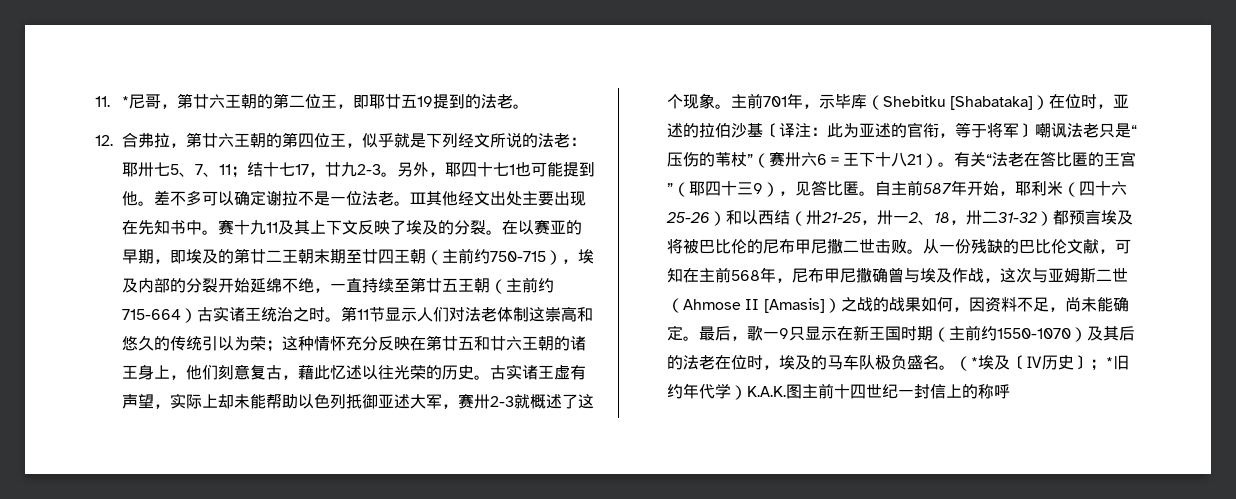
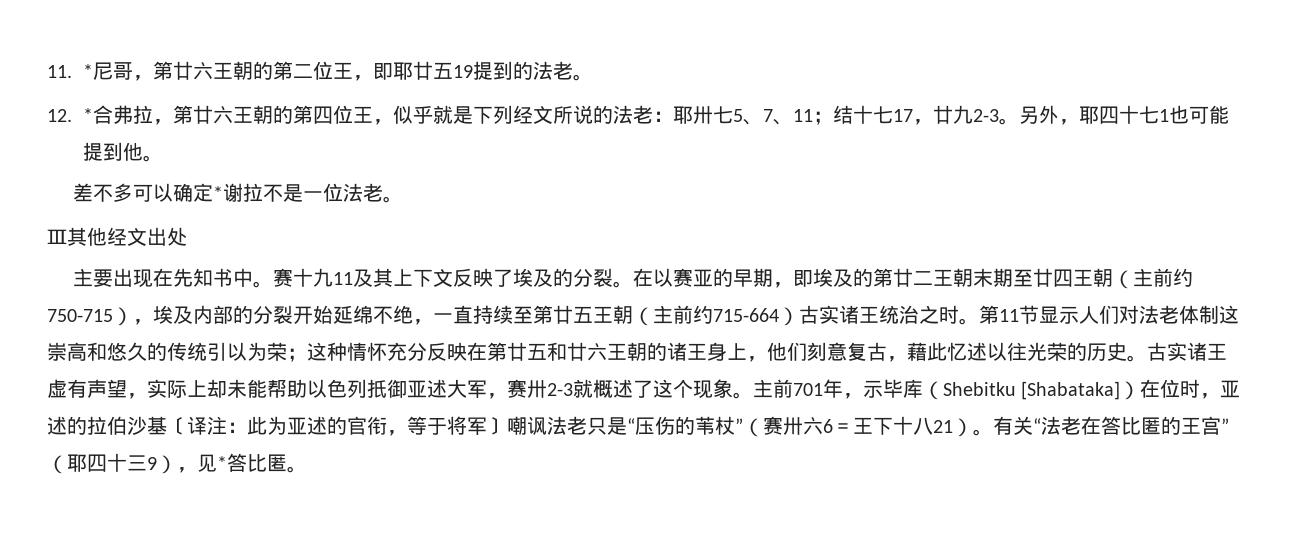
- 12.合弗拉，第廿六王朝的第四位王，似乎就是下列经文所说的法老：耶卅七5、7、11；结十七17，廿九2-3。
+ 12. *合弗拉，第廿六王朝的第四位王，似乎就是下列经文所说的法老：耶卅七5、7、11；结十七17，廿九2-3。
- 另外，耶四十七1也可能提到他。差不多可以确定谢拉不是一位法老。Ⅲ其他经文出处主要出现在先知书中。
+ 另外，耶四十七1也可能提到他。
+ 差不多可以确定*谢拉不是一位法老。
+ Ⅲ其他经文出处
+ 主要出现在先知书中。
- 有关“法老在答比匿的王宫”（耶四十三9），见答比匿。自主前587年开始，耶利米（四十六25-26）和以西结（卅21-25，卅一2、18，卅二31-32）都预言埃及将被巴比伦的尼布甲尼撒二世击败。从一份残缺的巴比伦文献，可知在主前568年，尼布甲尼撒确曾与埃及作战，这次与亚姆斯二世（Ahmose II [Amasis]）之战的战果如何，因资料不足，尚未能确定。最后，歌一9只显示在新王国时期（主前约1550-1070）及其后的法老在位时，埃及的马车队极负盛名。（*埃及〔Ⅳ历史〕；*旧约年代学）K.A.K.图主前十四世纪一封信上的称呼
+ 有关“法老在答比匿的王宫”（耶四十三9），见*答比匿。

